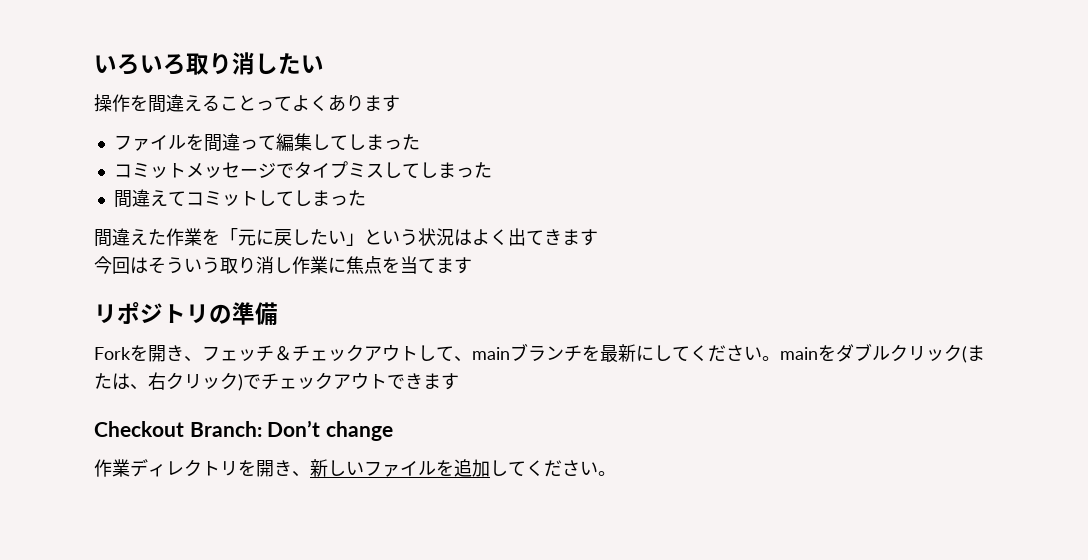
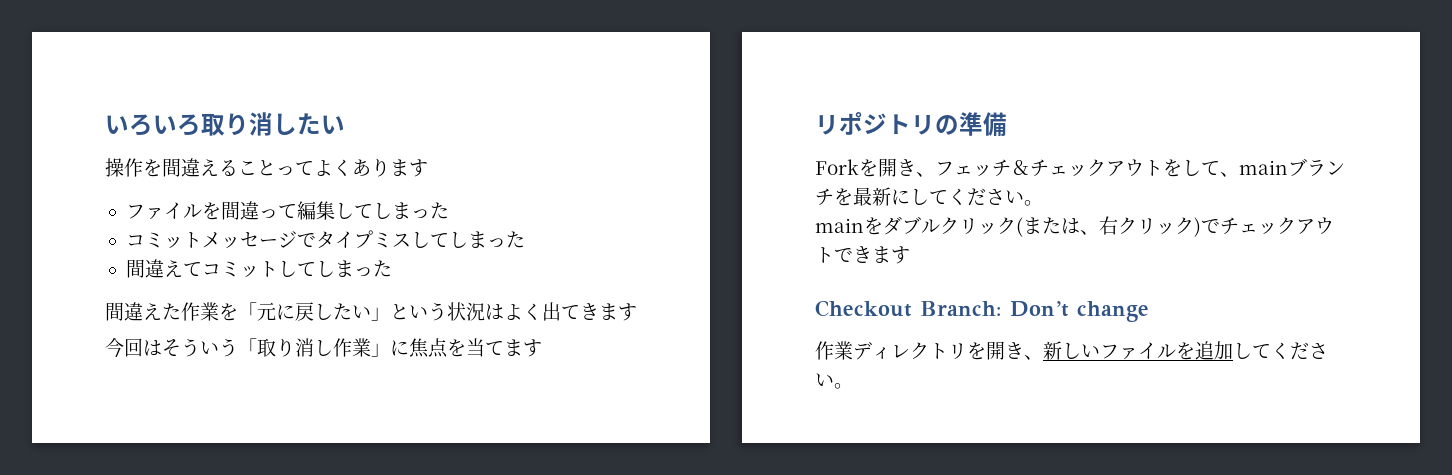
- 今回はそういう取り消し作業に焦点を当てます
+ 今回はそういう「取り消し作業」に焦点を当てます
- Forkを開き、フェッチ＆チェックアウトして、mainブランチを最新にしてください。mainをダブルクリック(または、右クリック)でチェックアウトできます
+ Forkを開き、フェッチ＆チェックアウトをして、mainブランチを最新にしてください。
+ mainをダブルクリック(または、右クリック)でチェックアウトできます

